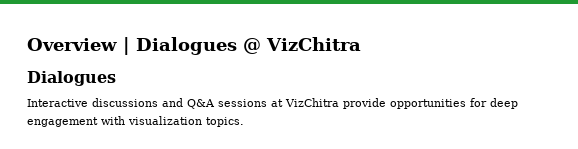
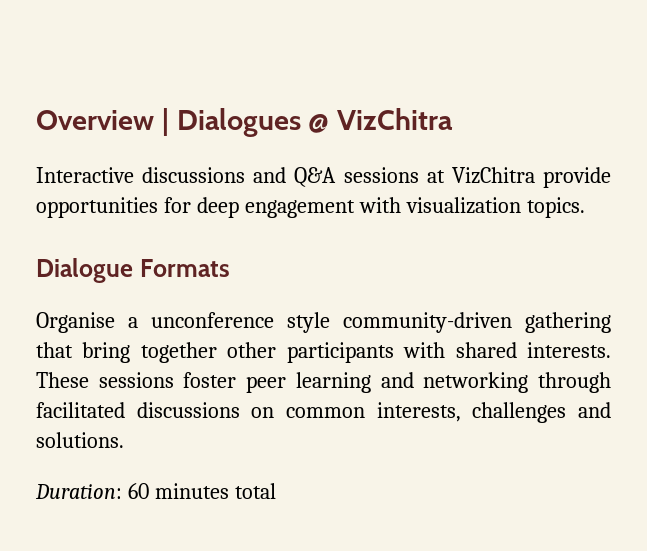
  Overview | Dialogues @ VizChitra
- Dialogues
+ Dialogue Formats
+ Organise a unconference style community-driven gathering that bring together other participants with shared interests. These sessions foster peer learning and networking through facilitated discussions on common interests, challenges and solutions.
+ Duration: 60 minutes total

